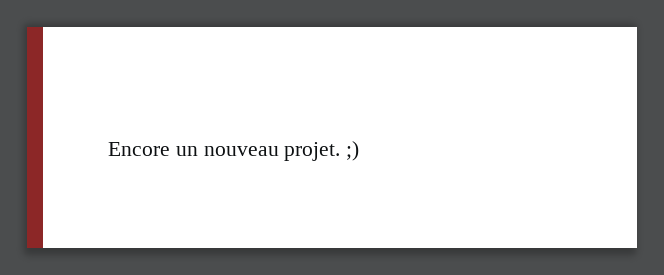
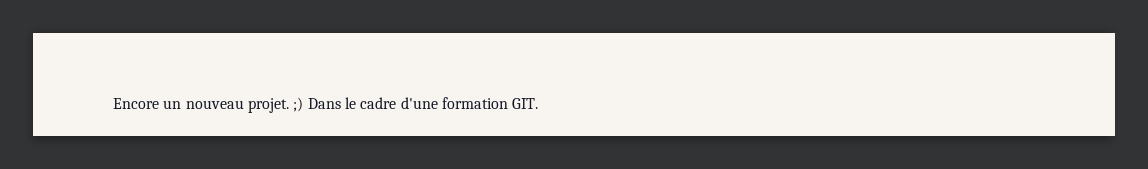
- Encore un nouveau projet. ;)
+ Encore un nouveau projet. ;) Dans le cadre d'une formation GIT.

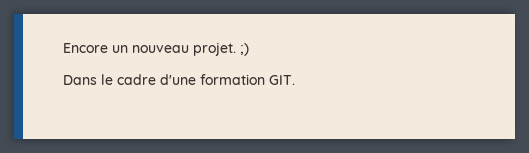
- Encore un nouveau projet. ;) Dans le cadre d'une formation GIT.
+ Encore un nouveau projet. ;)
+ Dans le cadre d'une formation GIT.

